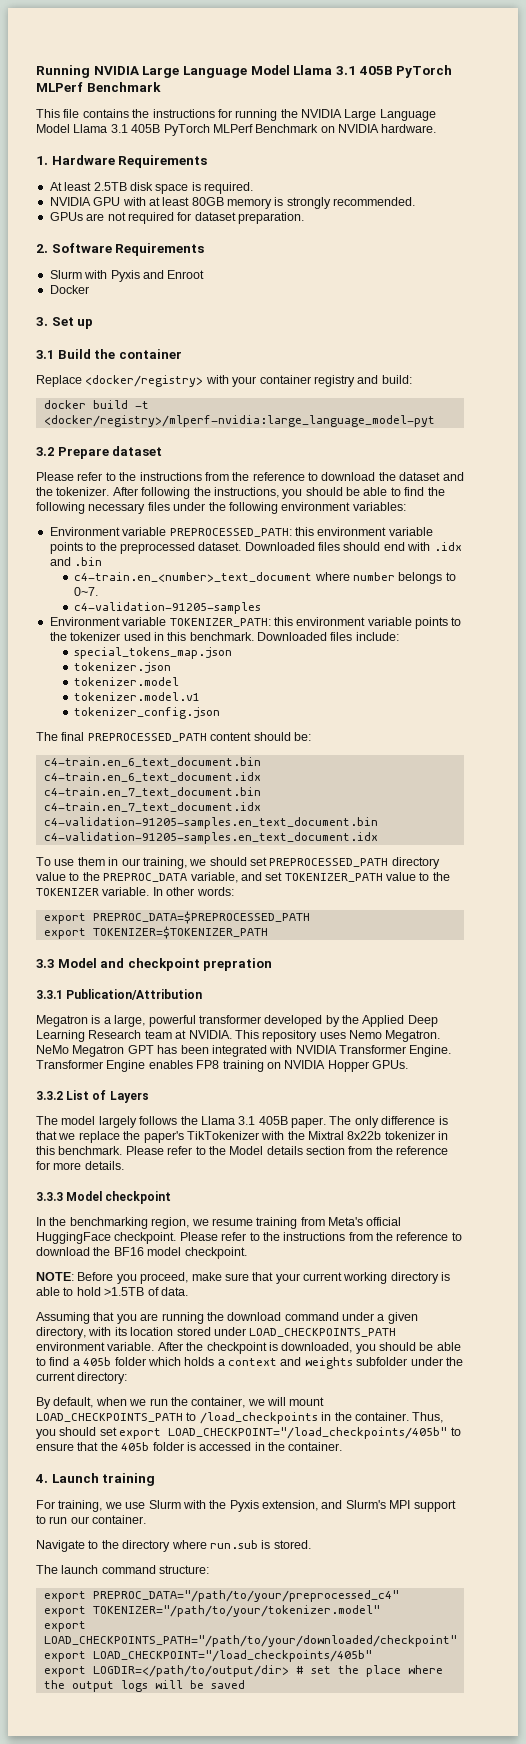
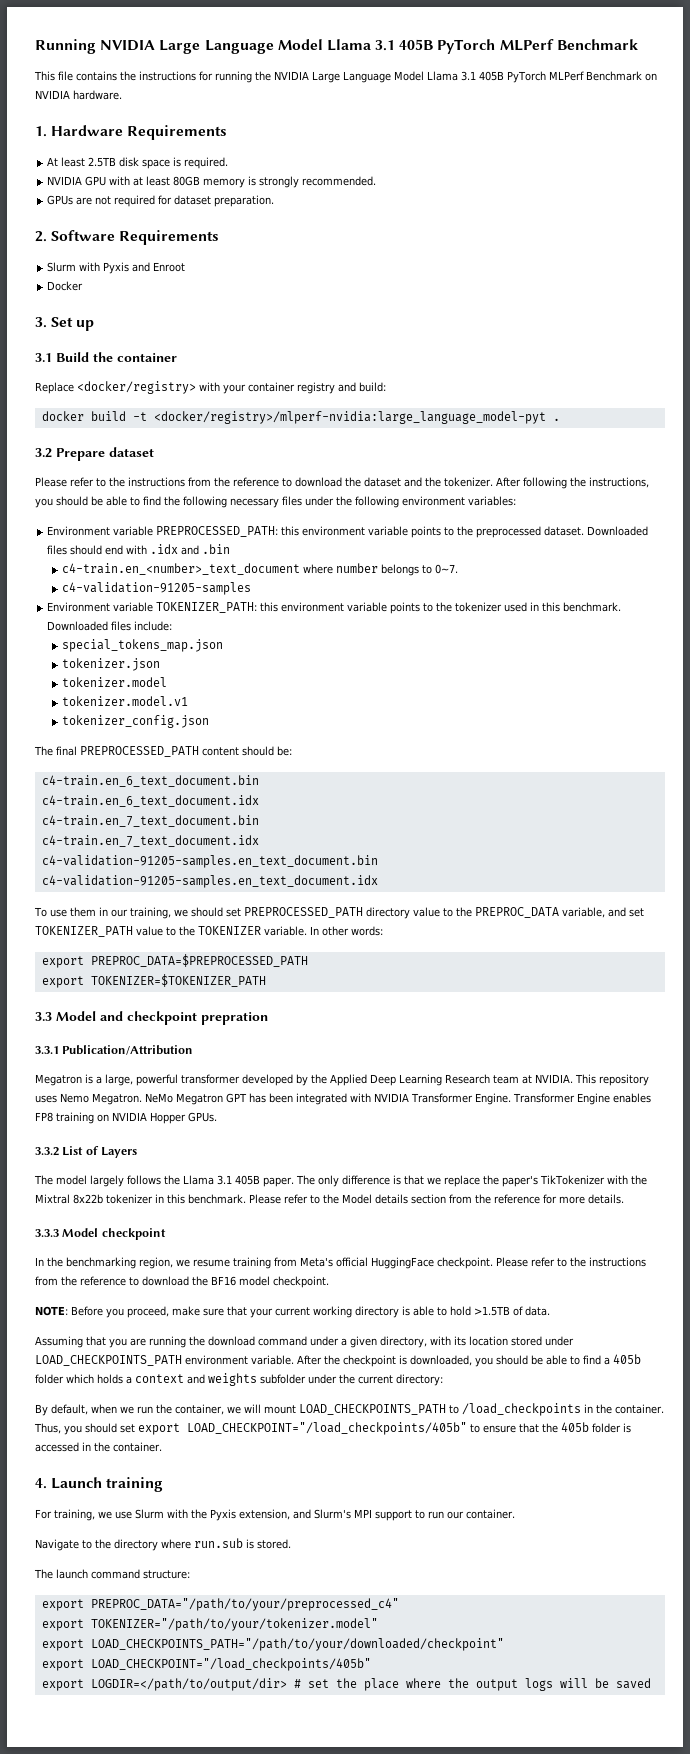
- docker build -t <docker/registry>/mlperf-nvidia:large_language_model-pyt
+ docker build -t <docker/registry>/mlperf-nvidia:large_language_model-pyt .

